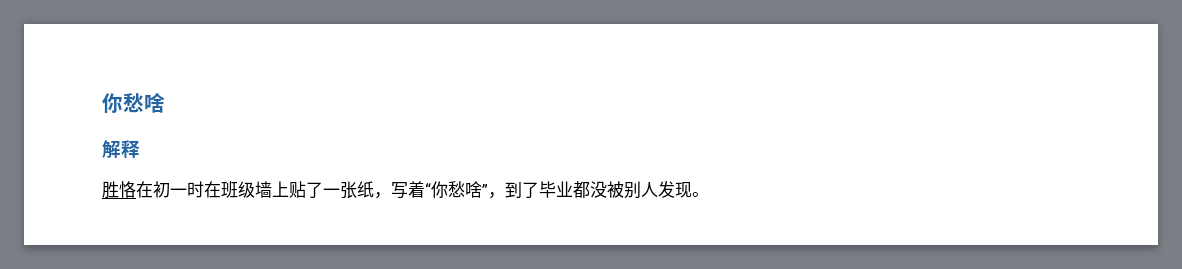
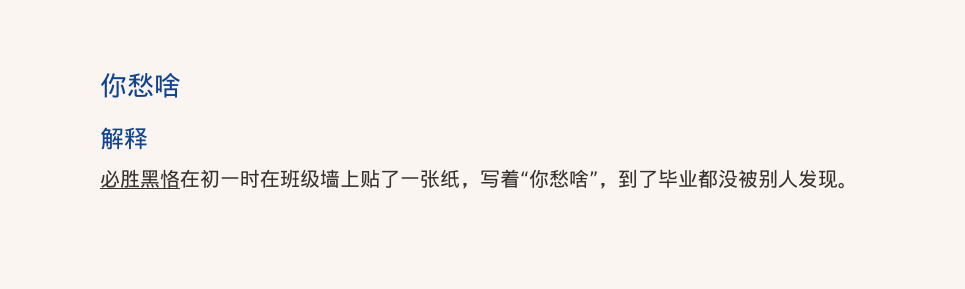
- 胜恪在初一时在班级墙上贴了一张纸，写着“你愁啥”，到了毕业都没被别人发现。
+ 必胜黑恪在初一时在班级墙上贴了一张纸，写着“你愁啥”，到了毕业都没被别人发现。

